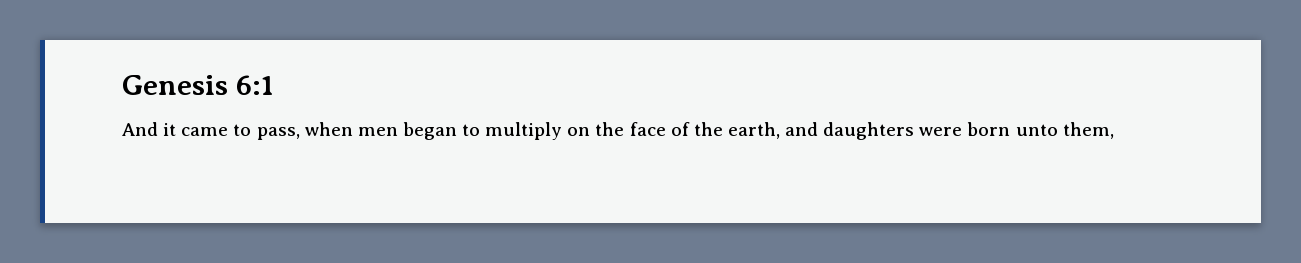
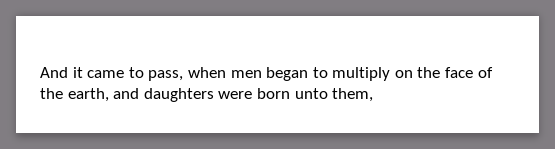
- Genesis 6:1

